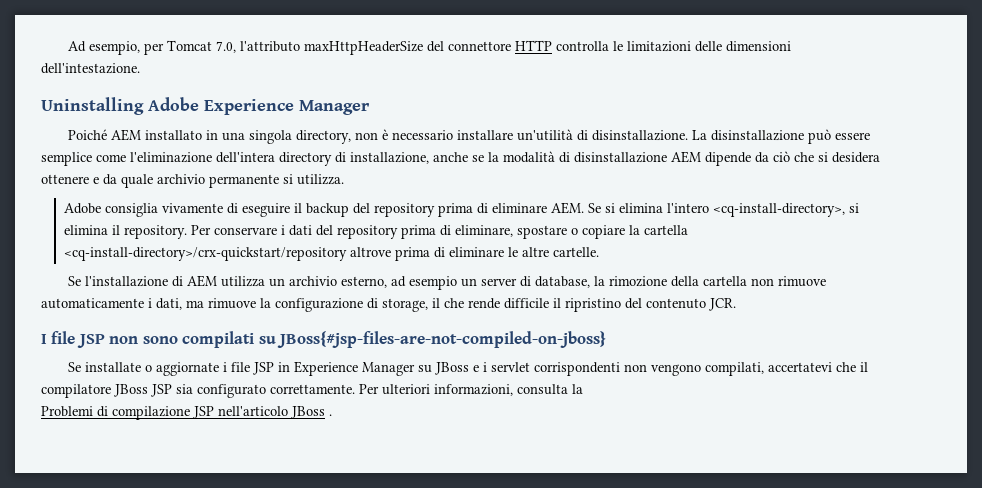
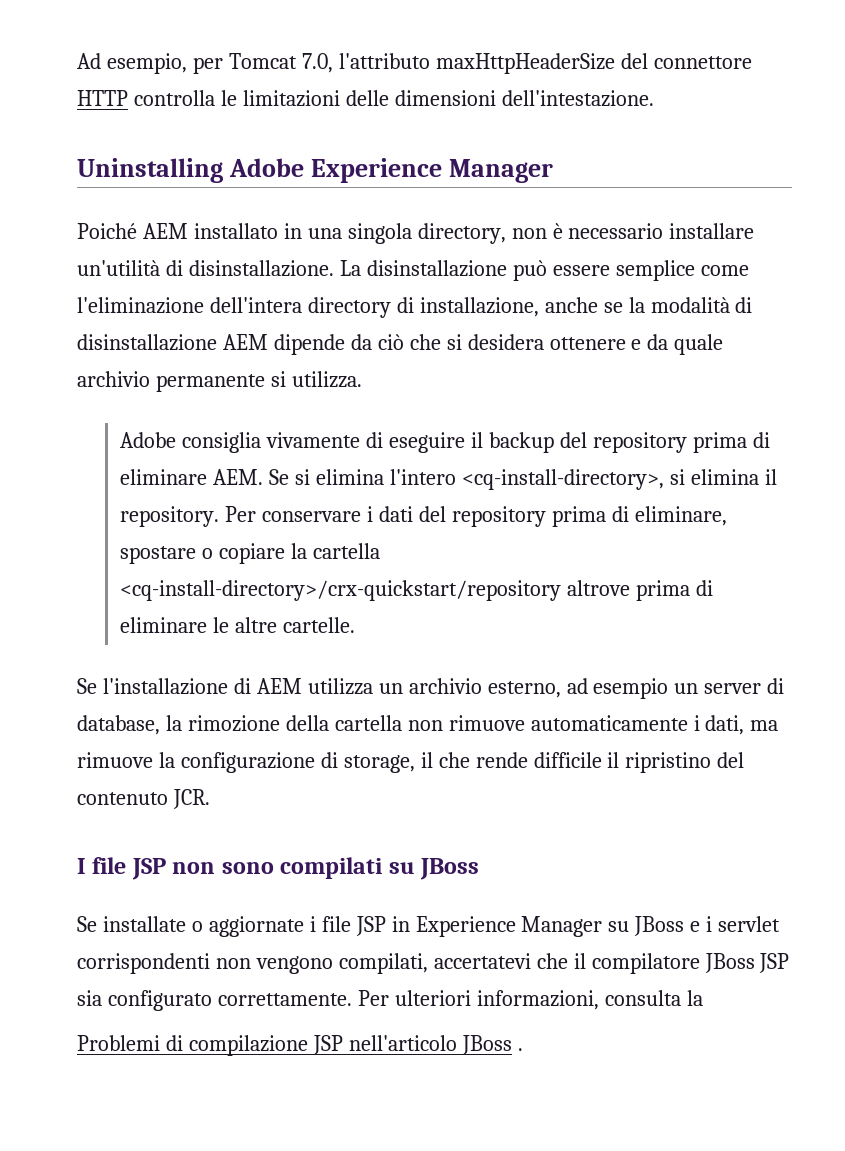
- I file JSP non sono compilati su JBoss{#jsp-files-are-not-compiled-on-jboss}
+ I file JSP non sono compilati su JBoss

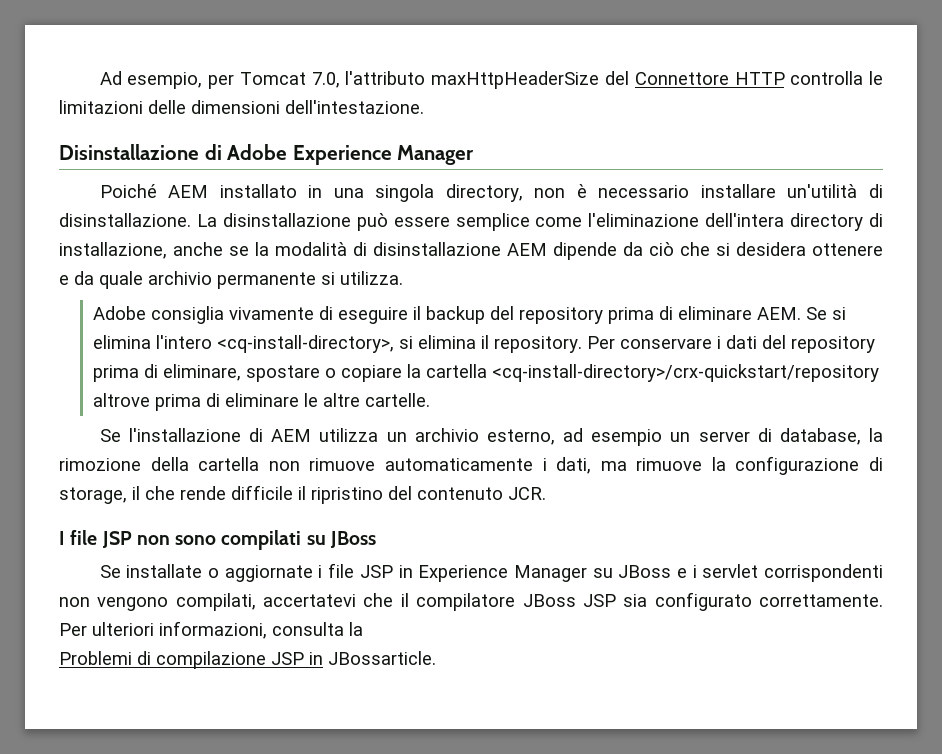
- Ad esempio, per Tomcat 7.0, l'attributo maxHttpHeaderSize del connettore HTTP controlla le limitazioni delle dimensioni dell'intestazione.
+ Ad esempio, per Tomcat 7.0, l'attributo maxHttpHeaderSize del Connettore HTTP controlla le limitazioni delle dimensioni dell'intestazione.
- Uninstalling Adobe Experience Manager
+ Disinstallazione di Adobe Experience Manager
- Problemi di compilazione JSP nell'articolo JBoss .
+ Problemi di compilazione JSP in JBossarticle.

